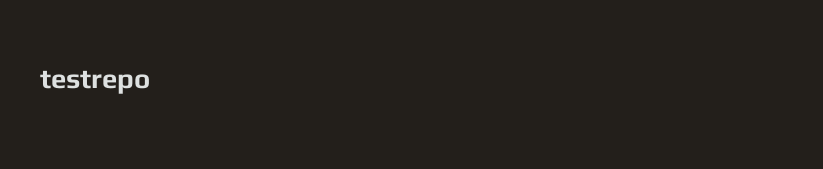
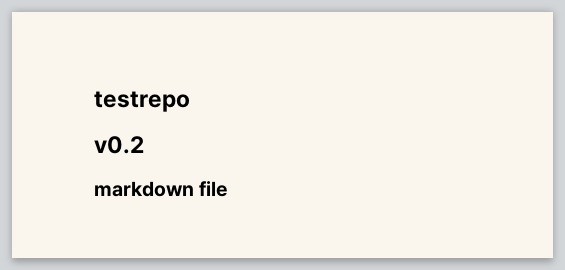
+ v0.2
+ markdown file

